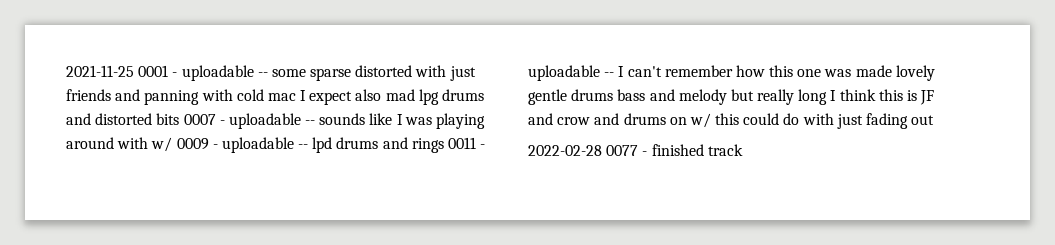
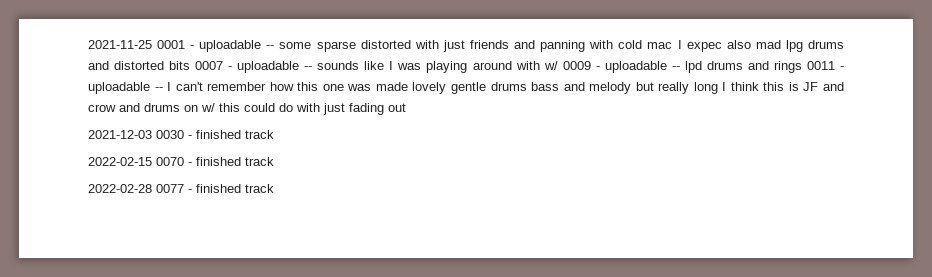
- 2021-11-25 0001 - uploadable -- some sparse distorted with just friends and panning with cold mac I expect also mad lpg drums and distorted bits 0007 - uploadable -- sounds like I was playing around with w/ 0009 - uploadable -- lpd drums and rings 0011 - uploadable -- I can't remember how this one was made lovely gentle drums bass and melody but really long I think this is JF and crow and drums on w/ this could do with just fading out
+ 2021-11-25 0001 - uploadable -- some sparse distorted with just friends and panning with cold mac I expec also mad lpg drums and distorted bits 0007 - uploadable -- sounds like I was playing around with w/ 0009 - uploadable -- lpd drums and rings 0011 - uploadable -- I can't remember how this one was made lovely gentle drums bass and melody but really long I think this is JF and crow and drums on w/ this could do with just fading out
+ 2021-12-03 0030 - finished track
+ 2022-02-15 0070 - finished track

